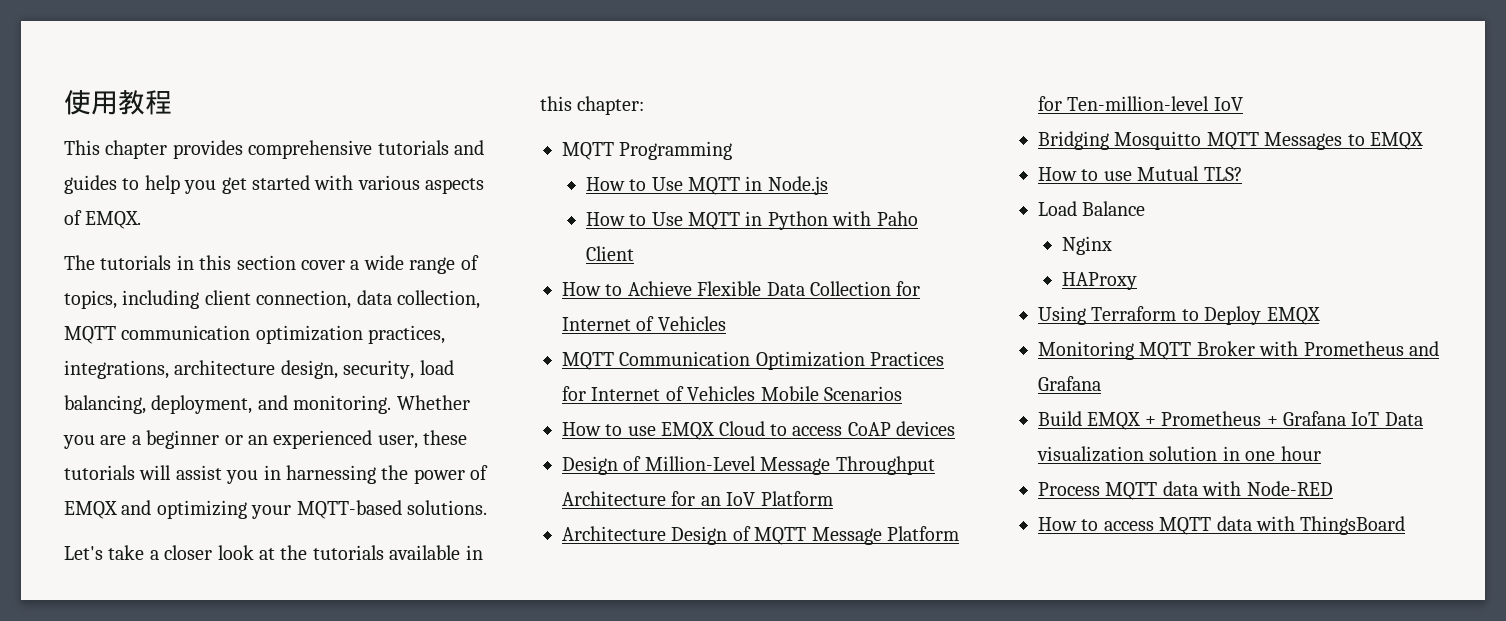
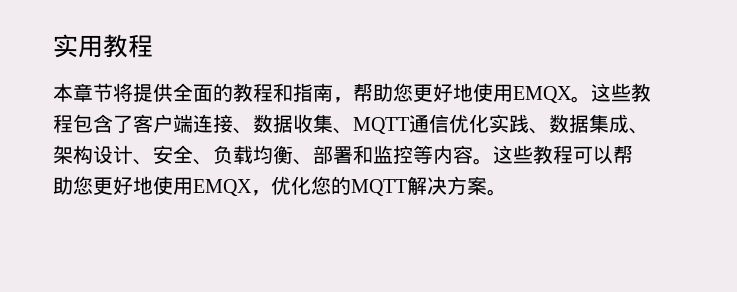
- 使用教程
+ 实用教程
- This chapter provides comprehensive tutorials and guides to help you get started with various aspects of EMQX.
- The tutorials in this section cover a wide range of topics, including client connection, data collection, MQTT communication optimization practices, integrations, architecture design, security, load balancing, deployment, and monitoring. Whether you are a beginner or an experienced user, these tutorials will assist you in harnessing the power of EMQX and optimizing your MQTT-based solutions.
- Let's take a closer look at the tutorials available in this chapter:
- MQTT Programming
- How to Use MQTT in Node.js
- How to Use MQTT in Python with Paho Client
- How to Achieve Flexible Data Collection for Internet of Vehicles
- MQTT Communication Optimization Practices for Internet of Vehicles Mobile Scenarios
- How to use EMQX Cloud to access CoAP devices
- Design of Million-Level Message Throughput Architecture for an IoV Platform
- Architecture Design of MQTT Message Platform for Ten-million-level IoV
- Bridging Mosquitto MQTT Messages to EMQX
- How to use Mutual TLS?
- Load Balance
- Nginx
- HAProxy
- Using Terraform to Deploy EMQX
- Monitoring MQTT Broker with Prometheus and Grafana
- Build EMQX + Prometheus + Grafana IoT Data visualization solution in one hour
- Process MQTT data with Node-RED
- How to access MQTT data with ThingsBoard
+ 本章节将提供全面的教程和指南，帮助您更好地使用EMQX。这些教程包含了客户端连接、数据收集、MQTT通信优化实践、数据集成、架构设计、安全、负载均衡、部署和监控等内容。这些教程可以帮助您更好地使用EMQX，优化您的MQTT解决方案。

